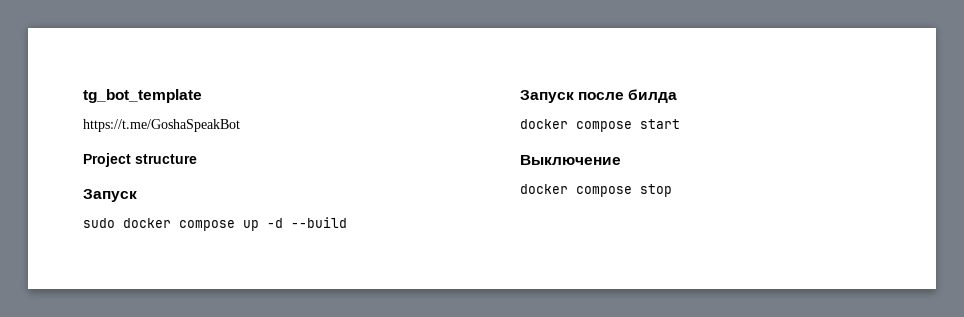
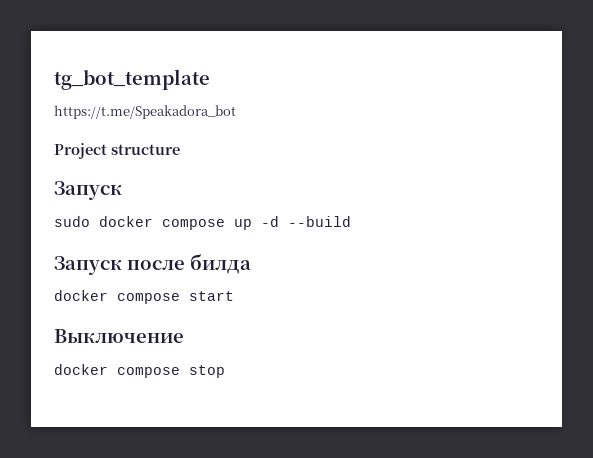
- https://t.me/GoshaSpeakBot
+ https://t.me/Speakadora_bot

